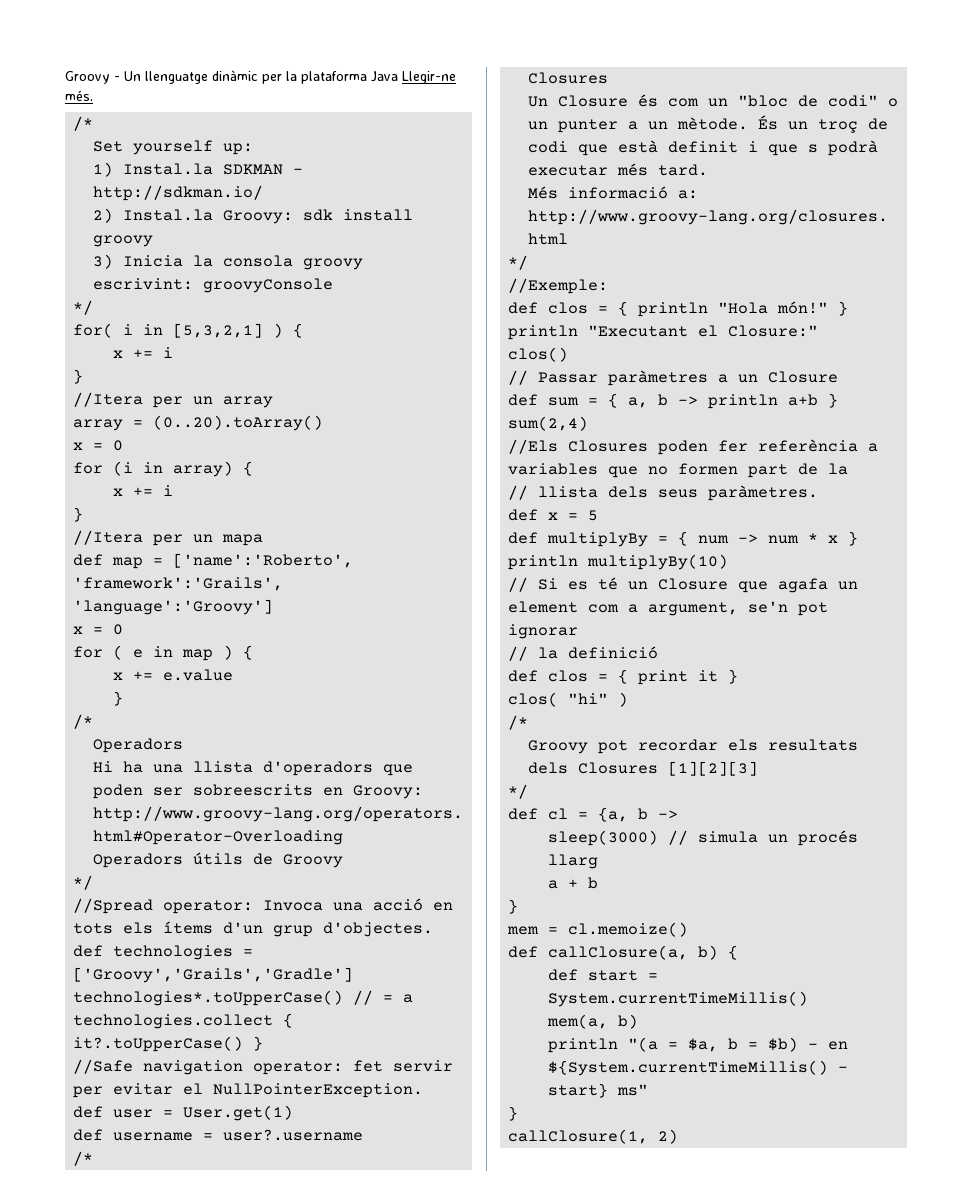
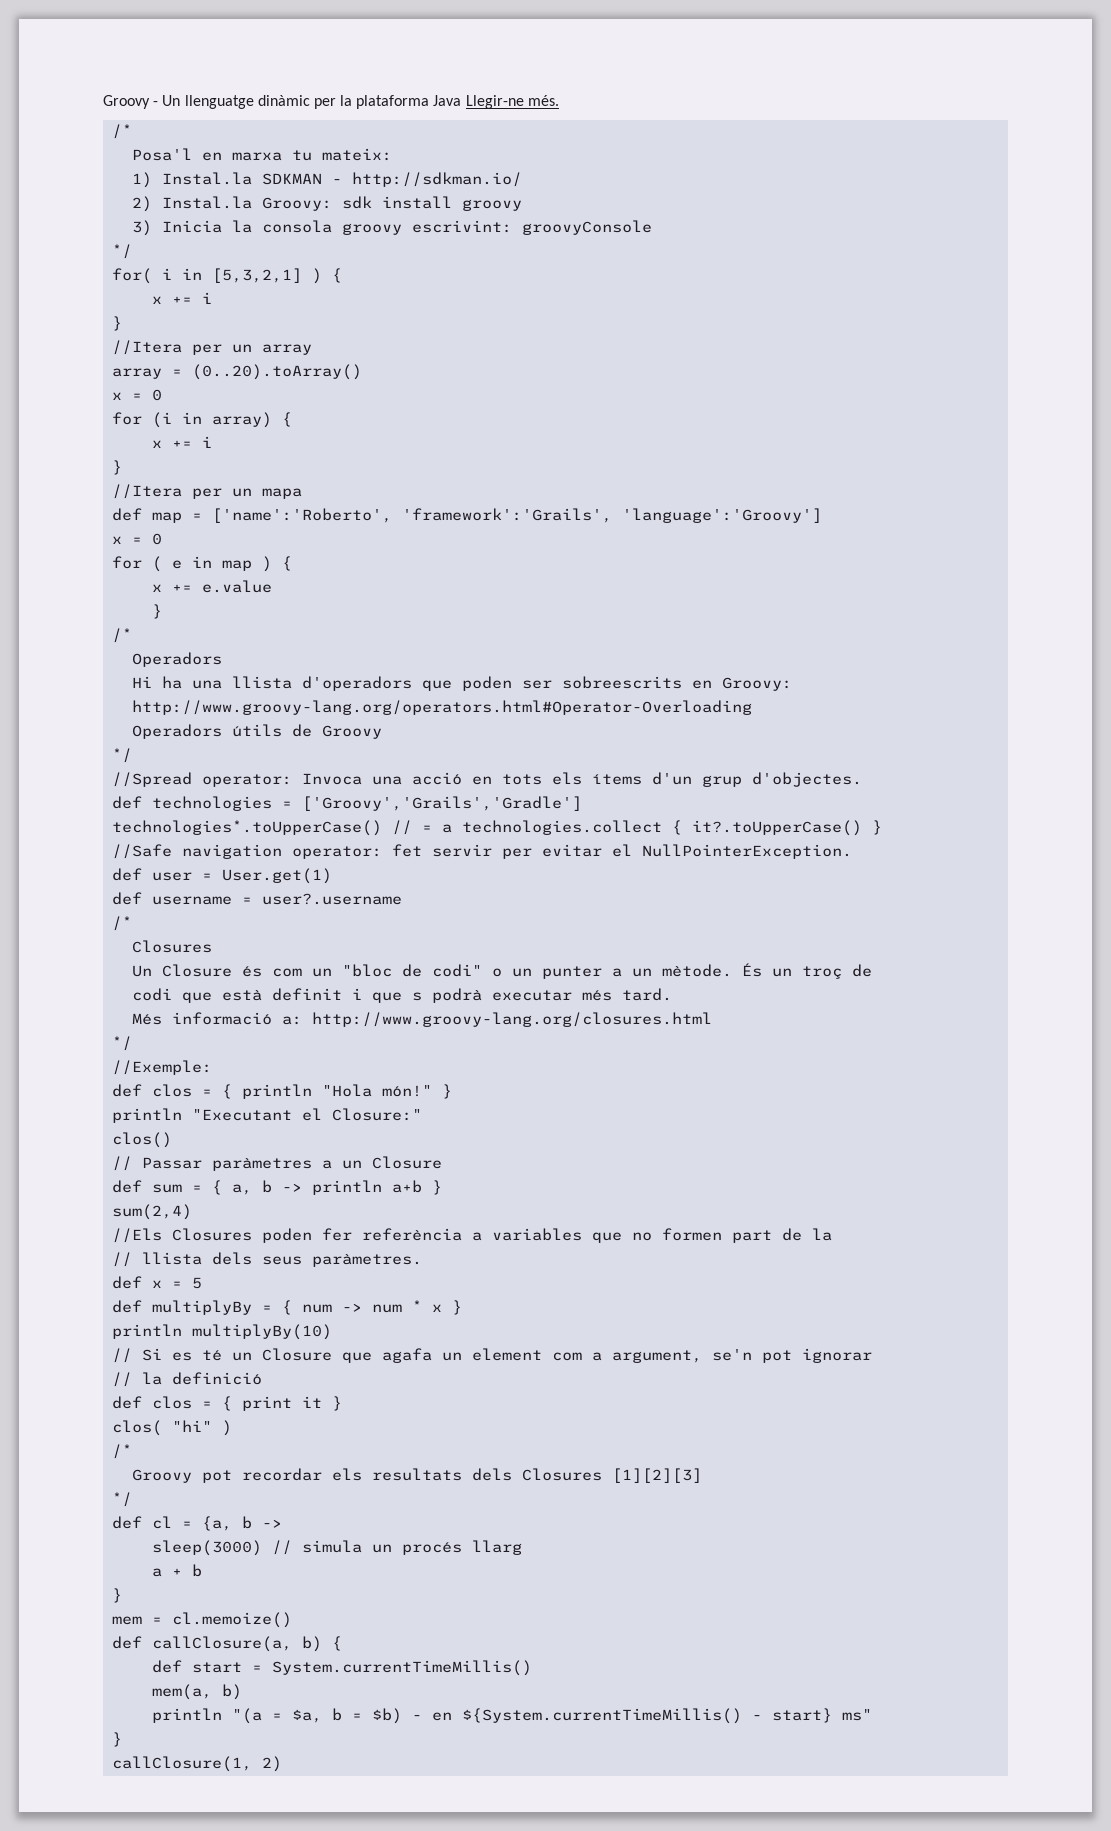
- Set yourself up:
+ Posa'l en marxa tu mateix:

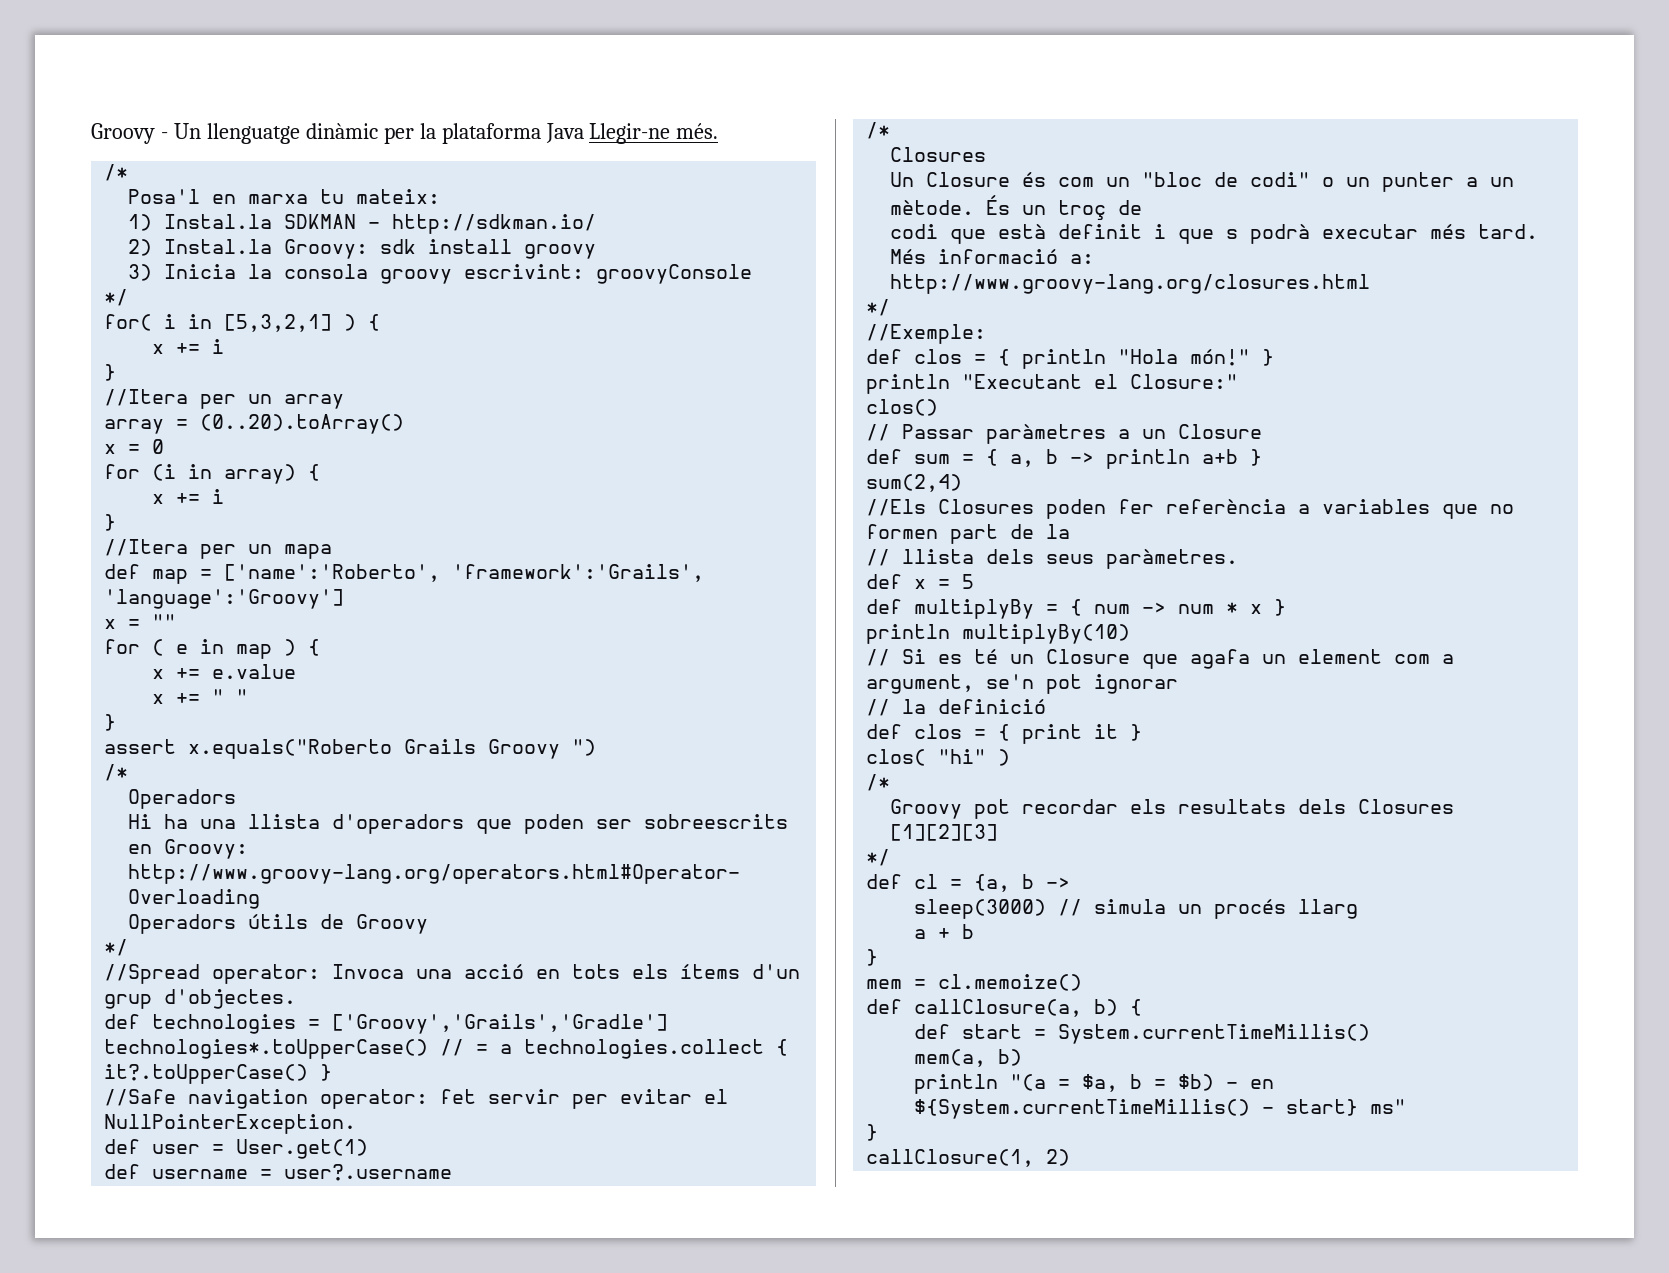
  def map = ['name':'Roberto', 'framework':'Grails', 'language':'Groovy']
- x = 0
+ x = ""
  x += e.value
+ x += " "
  }
+ assert x.equals("Roberto Grails Groovy ")

